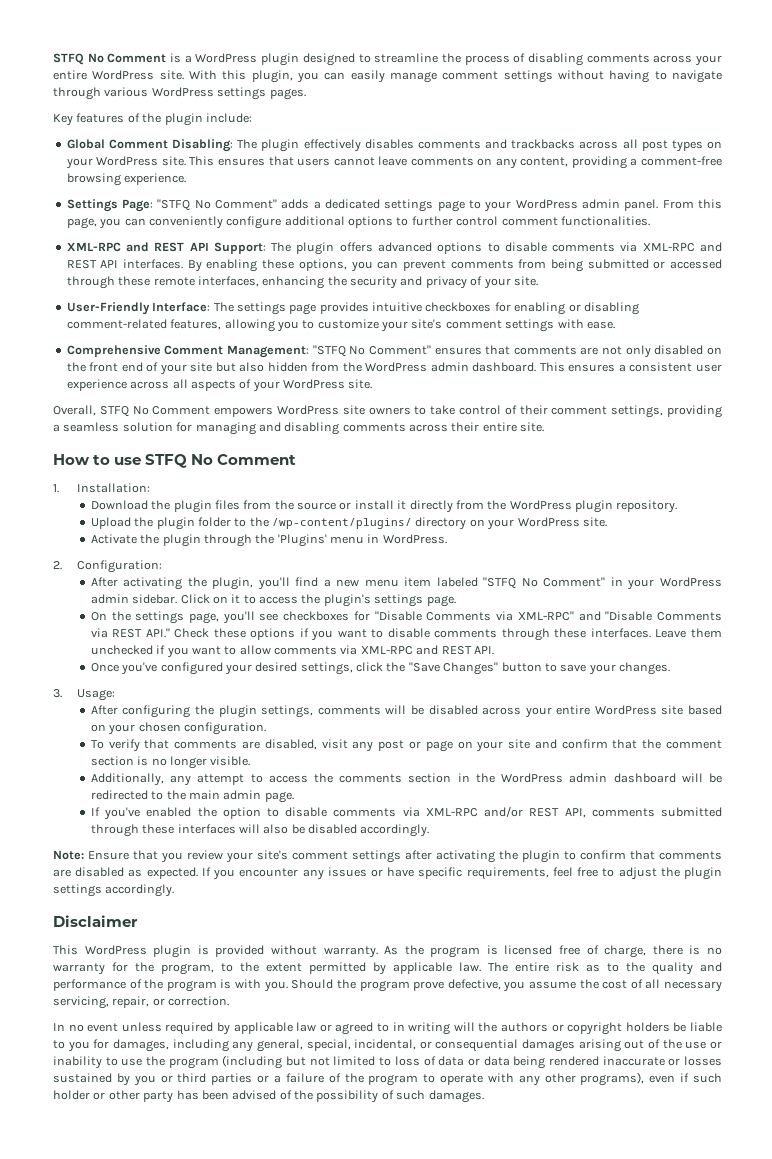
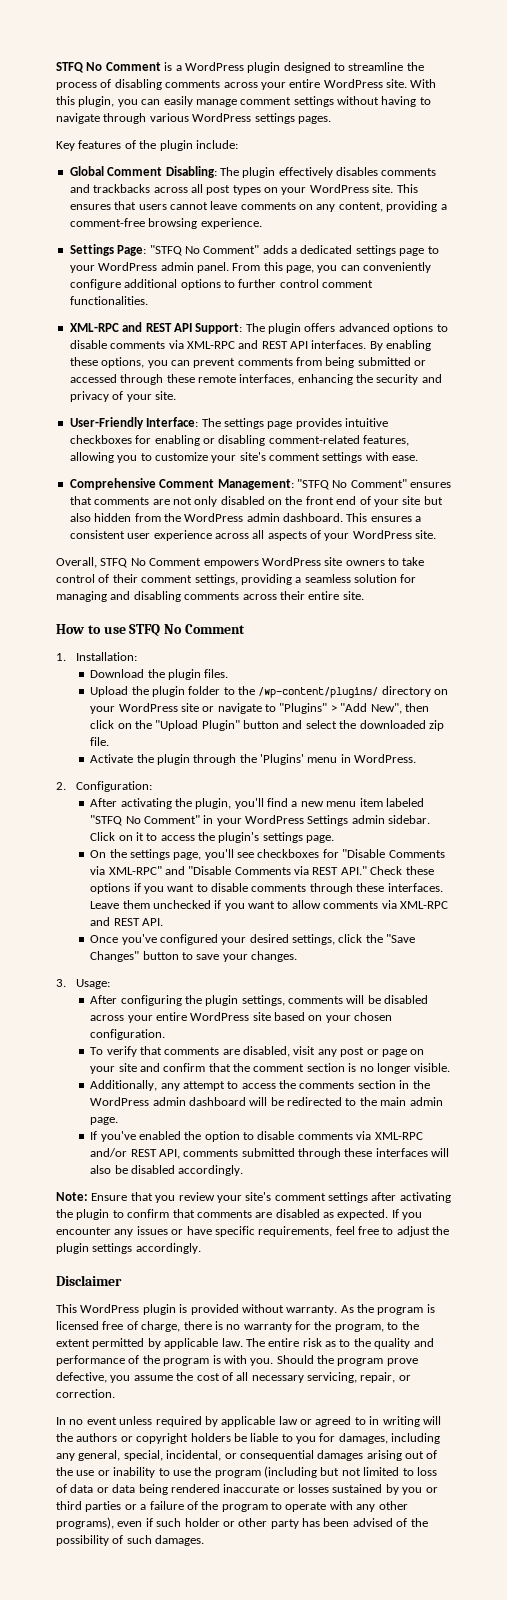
- Download the plugin files from the source or install it directly from the WordPress plugin repository.
+ Download the plugin files.
- Upload the plugin folder to the /wp-content/plugins/ directory on your WordPress site.
+ Upload the plugin folder to the /wp-content/plugins/ directory on your WordPress site or navigate to "Plugins" > "Add New", then click on the "Upload Plugin" button and select the downloaded zip file.
- After activating the plugin, you'll find a new menu item labeled "STFQ No Comment" in your WordPress admin sidebar.
+ After activating the plugin, you'll find a new menu item labeled "STFQ No Comment" in your WordPress Settings admin sidebar.

